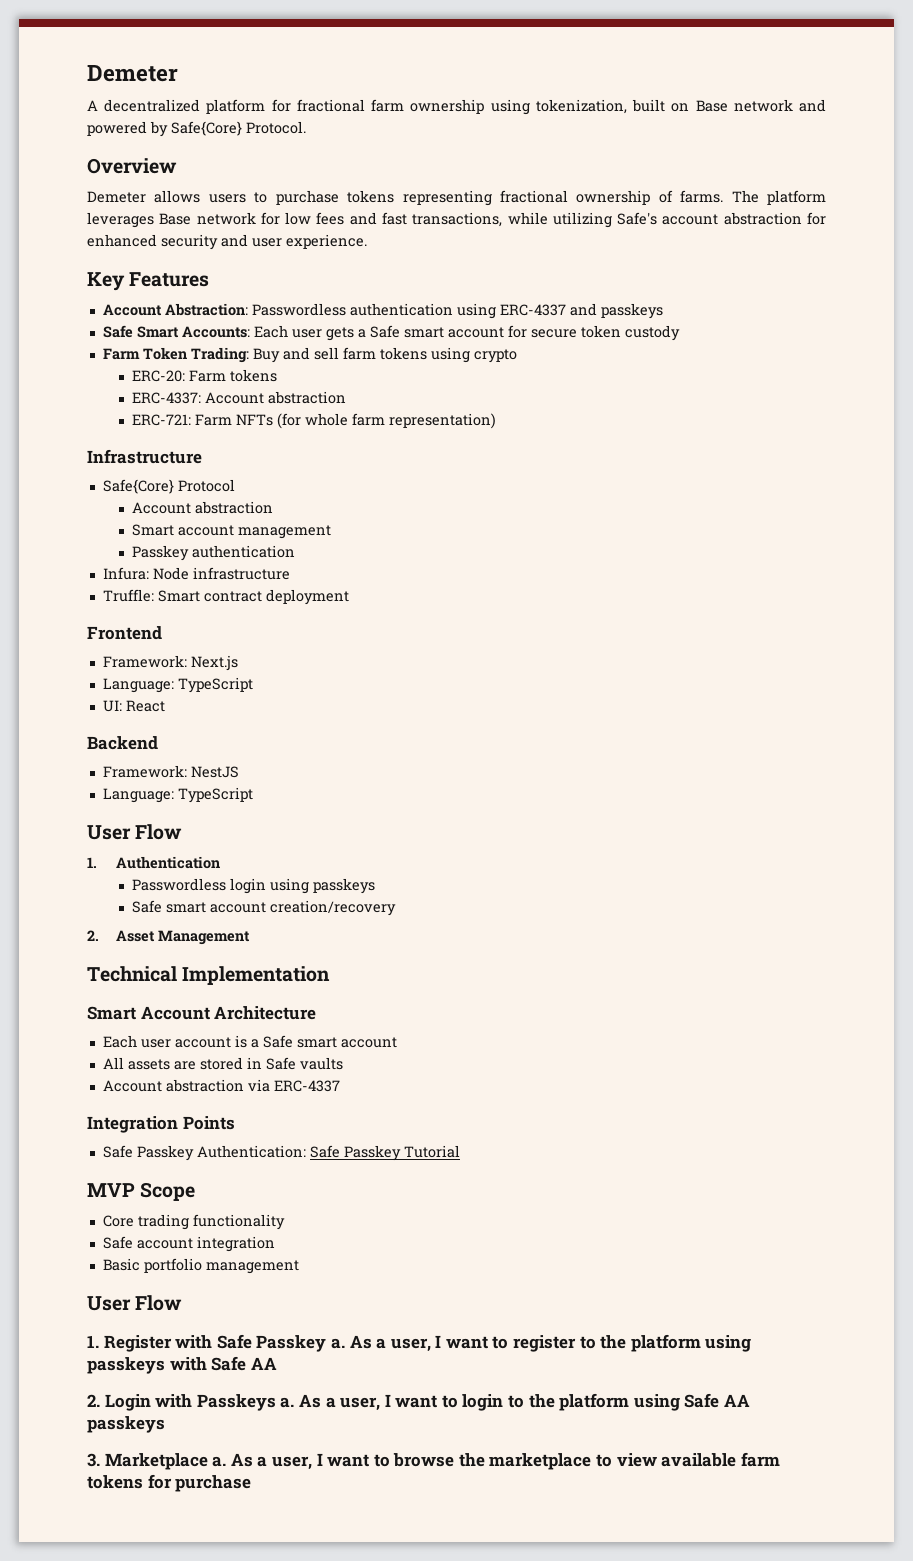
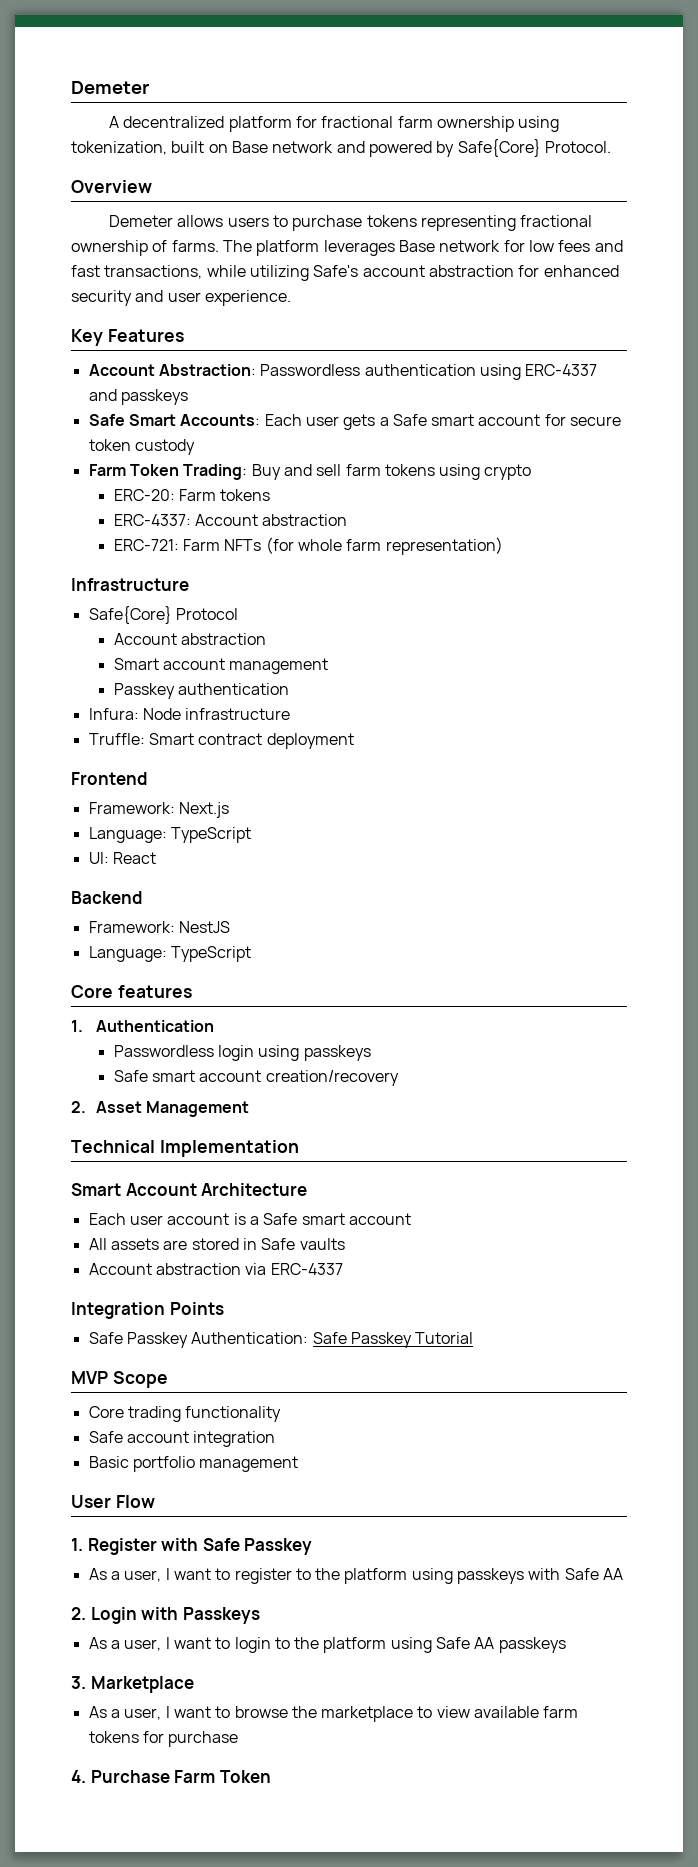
  Framework: NestJS
  Language: TypeScript
- User Flow
+ Core features
- 1. Register with Safe Passkey a. As a user, I want to register to the platform using passkeys with Safe AA
+ 1. Register with Safe Passkey
+ As a user, I want to register to the platform using passkeys with Safe AA
- 2. Login with Passkeys a. As a user, I want to login to the platform using Safe AA passkeys
+ 2. Login with Passkeys
+ As a user, I want to login to the platform using Safe AA passkeys
- 3. Marketplace a. As a user, I want to browse the marketplace to view available farm tokens for purchase
+ 3. Marketplace
+ As a user, I want to browse the marketplace to view available farm tokens for purchase
+ 4. Purchase Farm Token

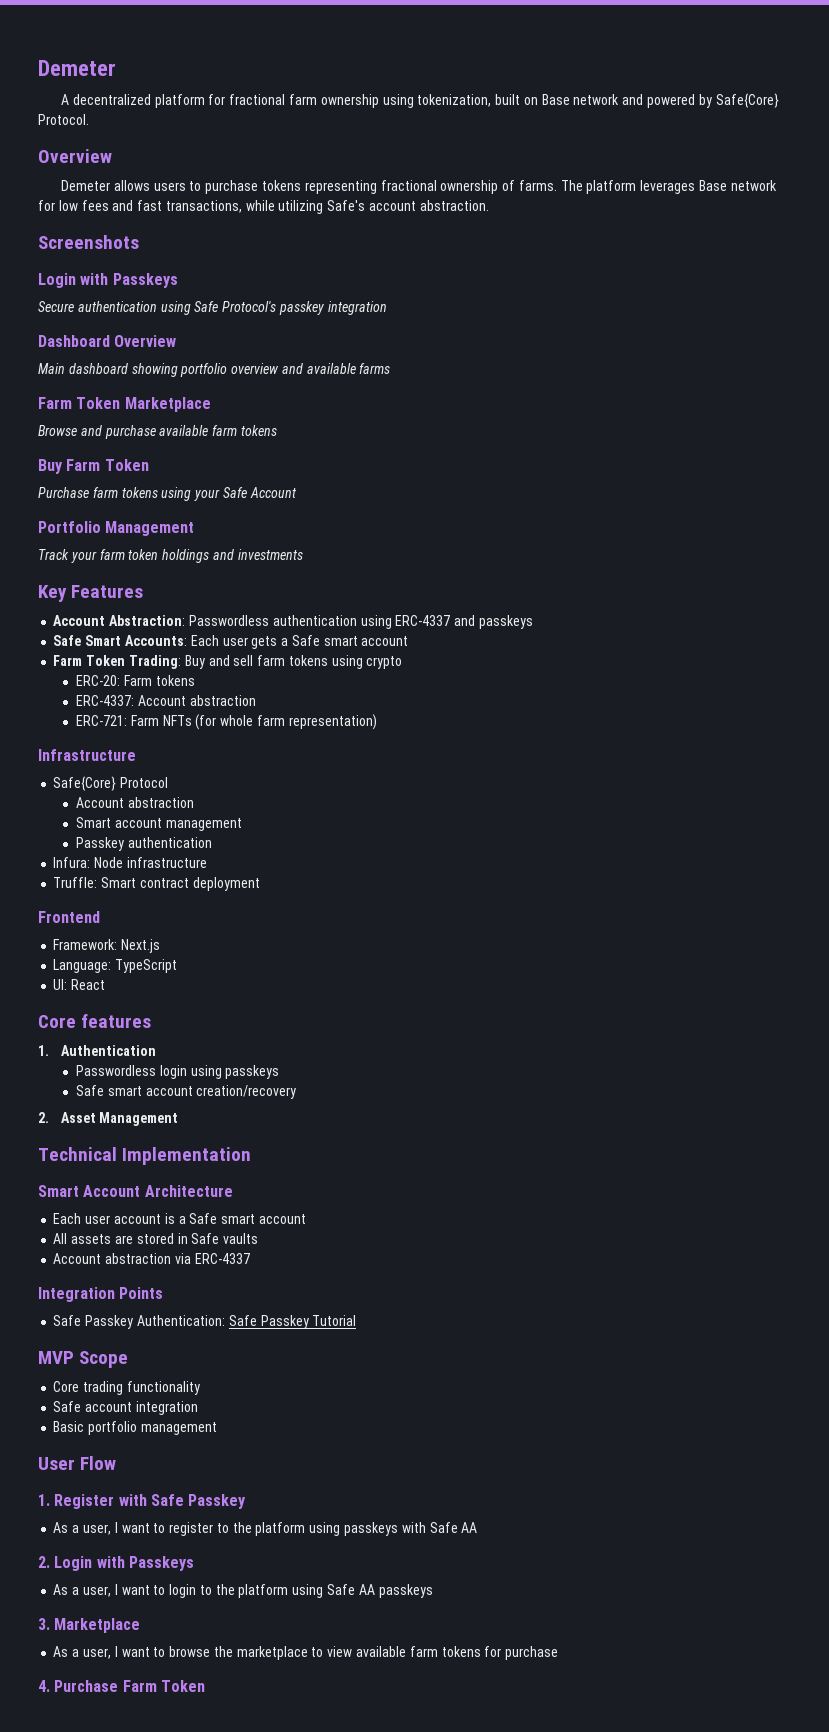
- The platform leverages Base network for low fees and fast transactions, while utilizing Safe's account abstraction for enhanced security and user experience.
+ The platform leverages Base network for low fees and fast transactions, while utilizing Safe's account abstraction.
+ Screenshots
+ Login with Passkeys
+ Secure authentication using Safe Protocol's passkey integration
+ Dashboard Overview
+ Main dashboard showing portfolio overview and available farms
+ Farm Token Marketplace
+ Browse and purchase available farm tokens
+ Buy Farm Token
+ Purchase farm tokens using your Safe Account
+ Portfolio Management
+ Track your farm token holdings and investments
- Safe Smart Accounts: Each user gets a Safe smart account for secure token custody
+ Safe Smart Accounts: Each user gets a Safe smart account
- Backend
- Framework: NestJS
- Language: TypeScript

